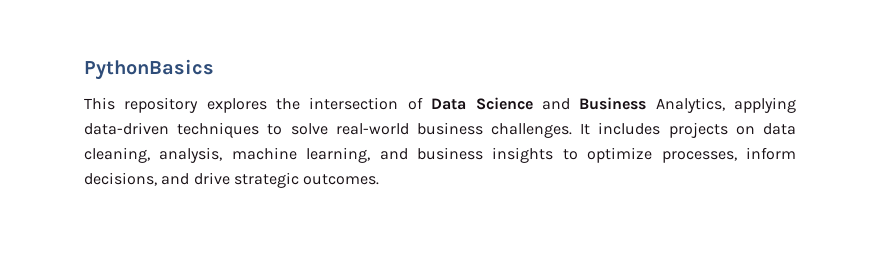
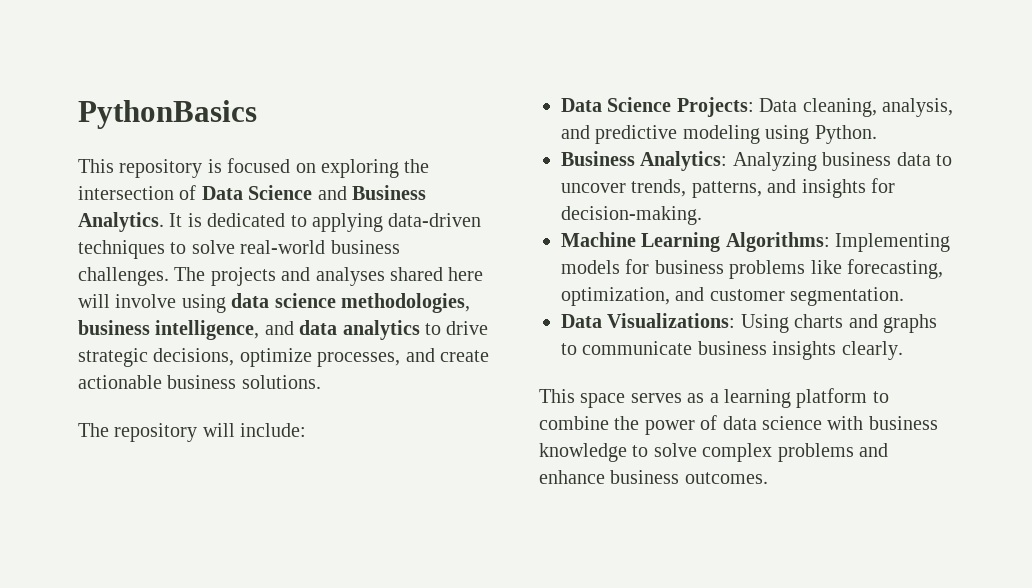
- This repository explores the intersection of Data Science and Business Analytics, applying data-driven techniques to solve real-world business challenges.
+ This repository is focused on exploring the intersection of Data Science and Business Analytics. It is dedicated to applying data-driven techniques to solve real-world business challenges.
- It includes projects on data cleaning, analysis, machine learning, and business insights to optimize processes, inform decisions, and drive strategic outcomes.
+ The projects and analyses shared here will involve using data science methodologies, business intelligence, and data analytics to drive strategic decisions, optimize processes, and create actionable business solutions.
+ The repository will include:
+ Data Science Projects: Data cleaning, analysis, and predictive modeling using Python.
+ Business Analytics: Analyzing business data to uncover trends, patterns, and insights for decision-making.
+ Machine Learning Algorithms: Implementing models for business problems like forecasting, optimization, and customer segmentation.
+ Data Visualizations: Using charts and graphs to communicate business insights clearly.
+ This space serves as a learning platform to combine the power of data science with business knowledge to solve complex problems and enhance business outcomes.

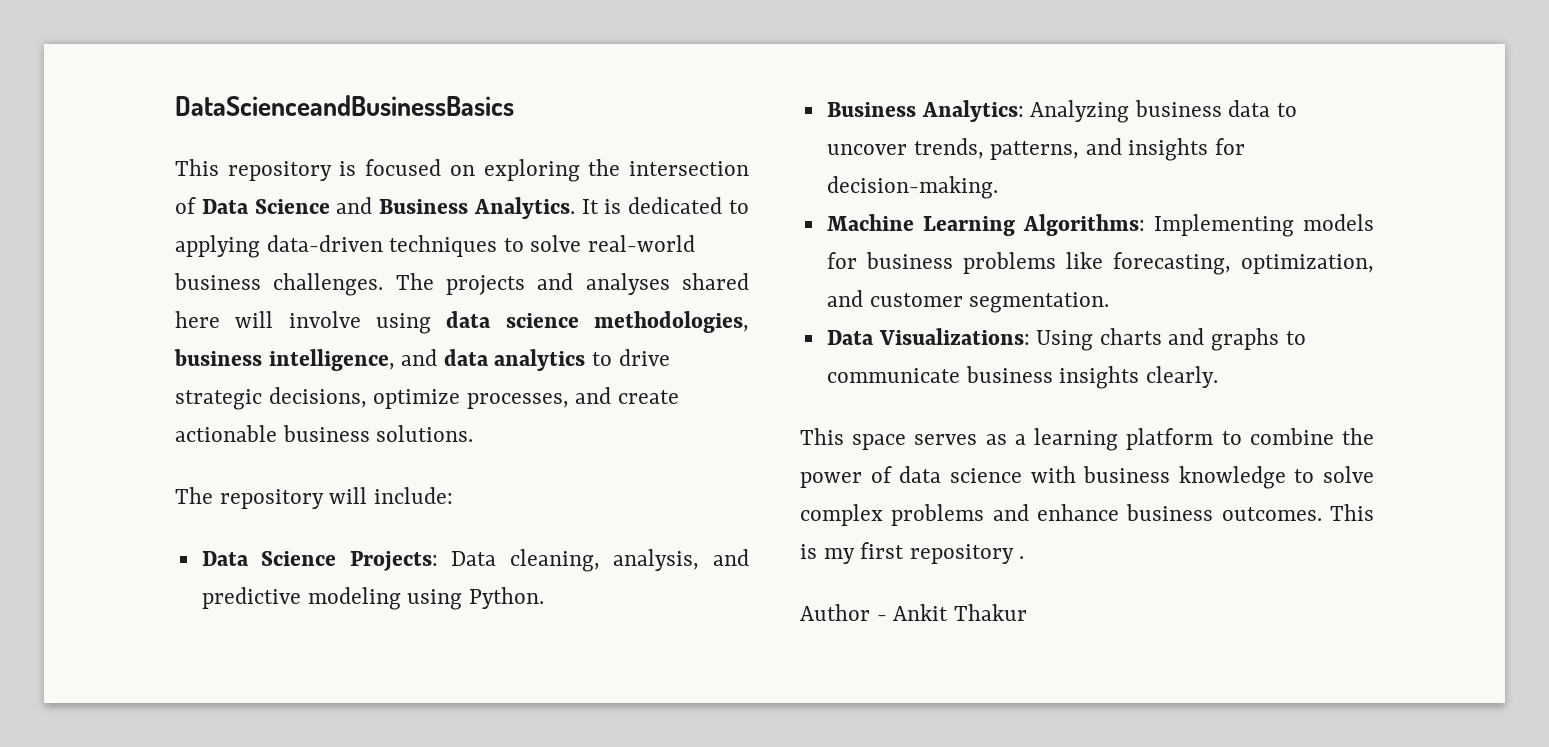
- PythonBasics
+ DataScienceandBusinessBasics
+ This is my first repository .
+ Author - Ankit Thakur

